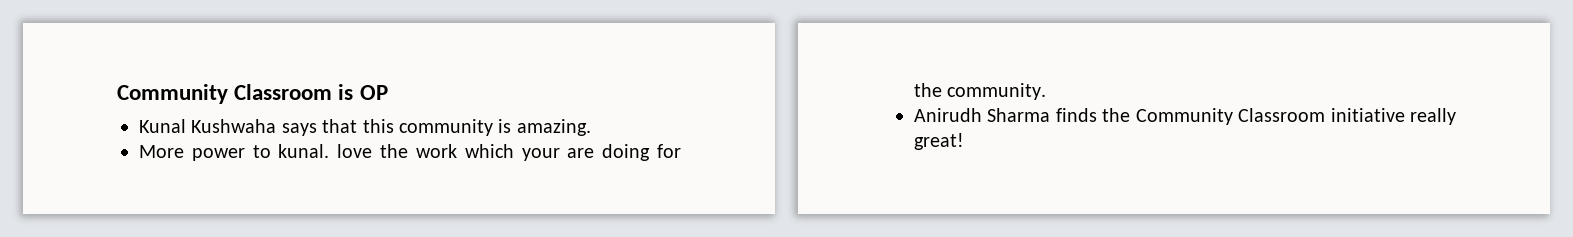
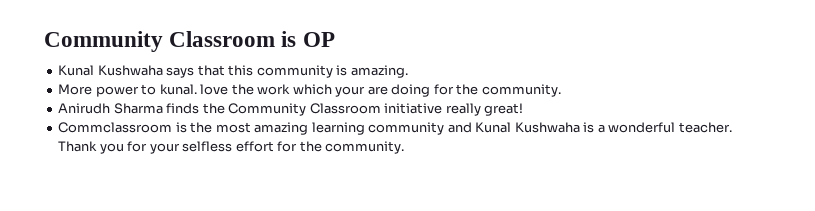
+ Commclassroom is the most amazing learning community and Kunal Kushwaha is a wonderful teacher. Thank you for your selfless effort for the community.

